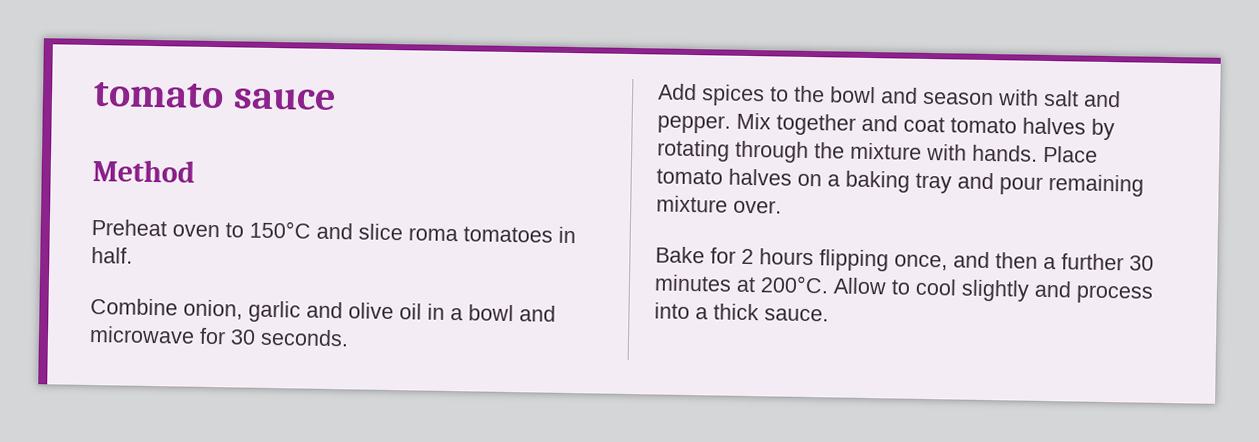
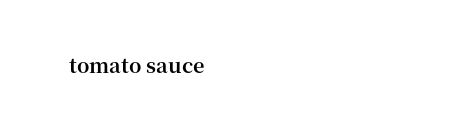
- Method
- Preheat oven to 150°C and slice roma tomatoes in half.
- Combine onion, garlic and olive oil in a bowl and microwave for 30 seconds.
- Add spices to the bowl and season with salt and pepper. Mix together and coat tomato halves by rotating through the mixture with hands. Place tomato halves on a baking tray and pour remaining mixture over.
- Bake for 2 hours flipping once, and then a further 30 minutes at 200°C. Allow to cool slightly and process into a thick sauce.

